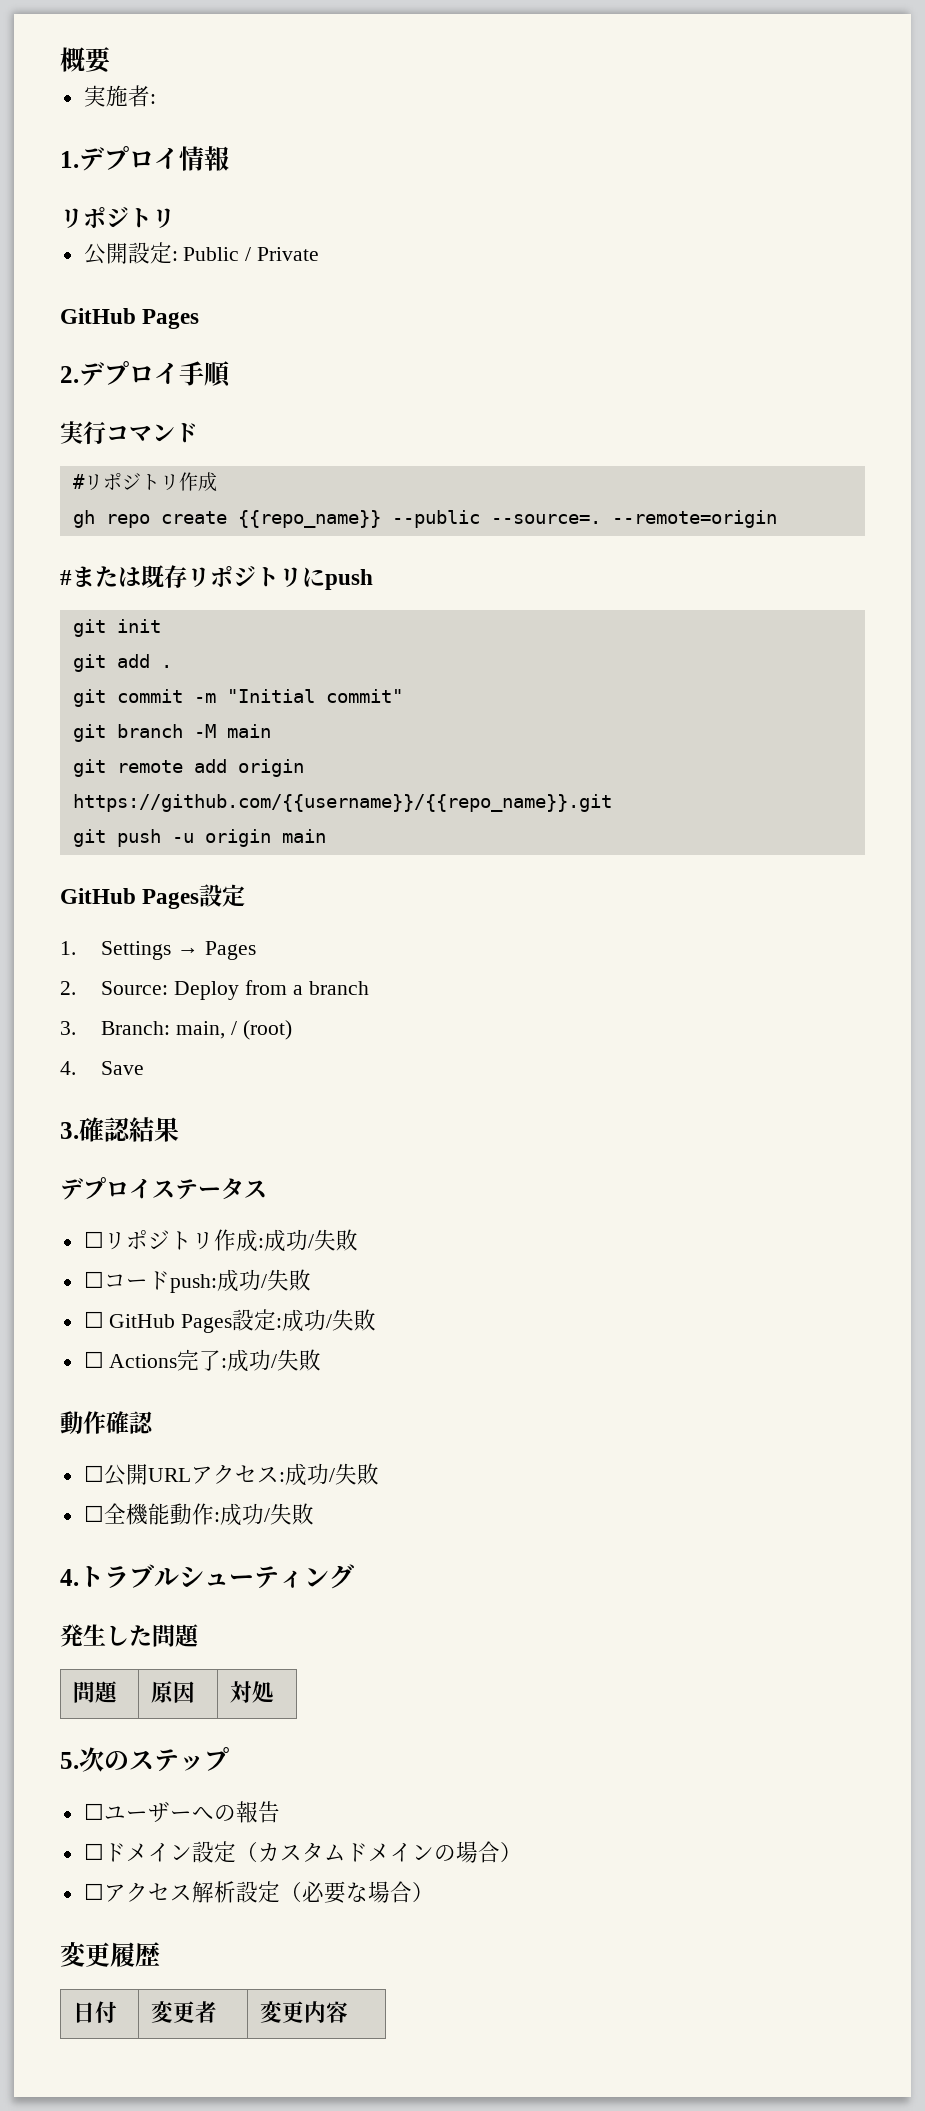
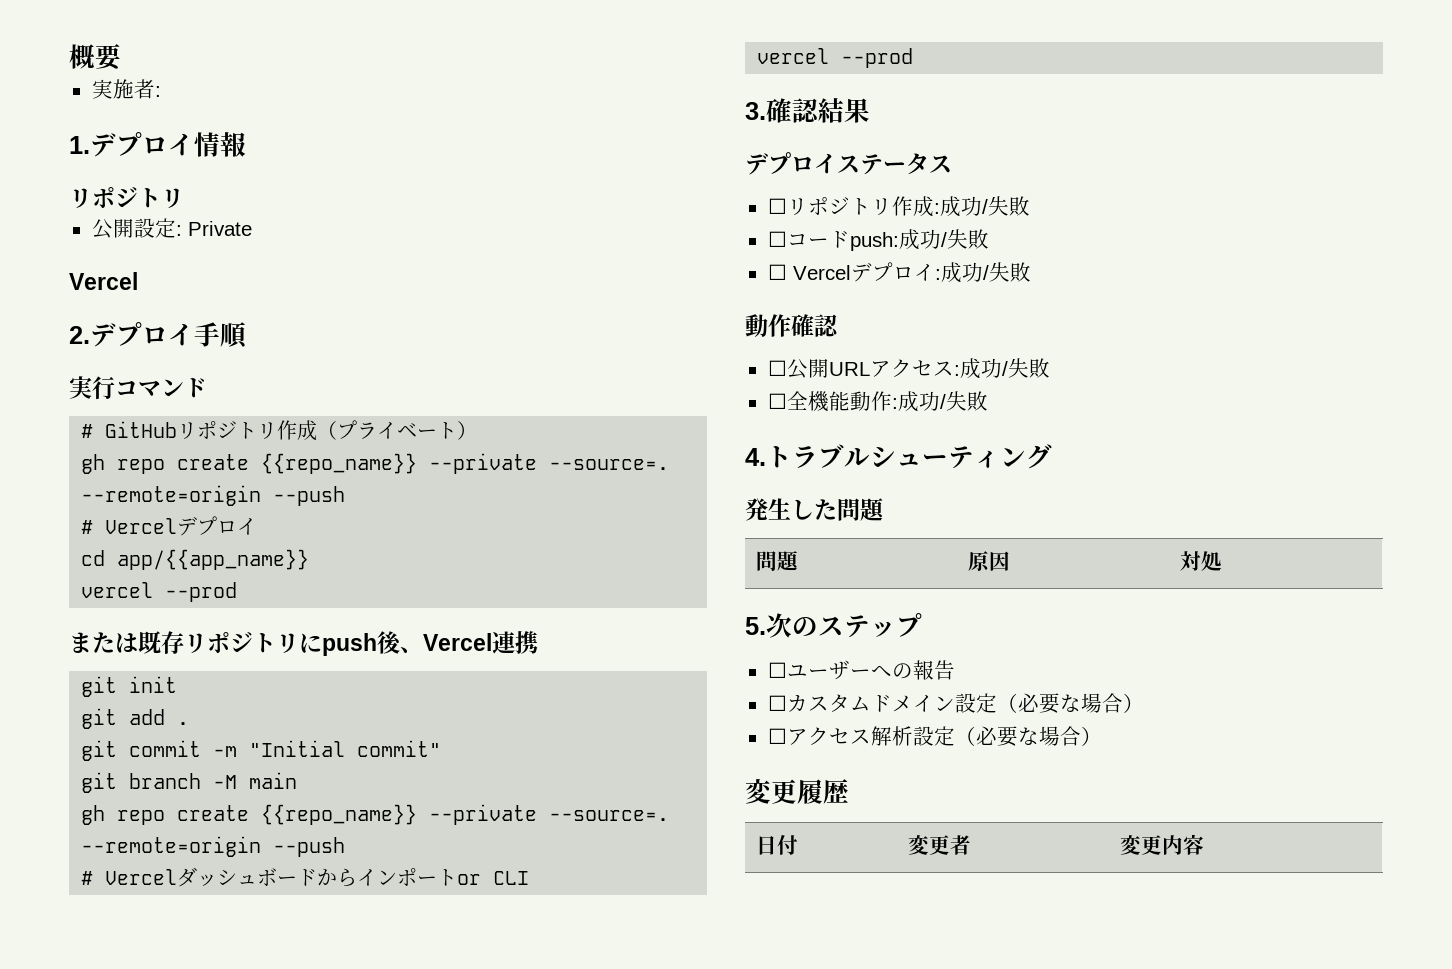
- 公開設定: Public / Private
- GitHub Pages
+ 公開設定: Private
+ Vercel
- #リポジトリ作成
- gh repo create {{repo_name}} --public --source=. --remote=origin
- #または既存リポジトリにpush
+ # GitHubリポジトリ作成（プライベート）
+ gh repo create {{repo_name}} --private --source=. --remote=origin --push
+ # Vercelデプロイ
+ cd app/{{app_name}}
+ vercel --prod
+ または既存リポジトリにpush後、Vercel連携
  git branch -M main
- git remote add origin https://github.com/{{username}}/{{repo_name}}.git
- git push -u origin main
- GitHub Pages設定
- 1. Settings → Pages
- 2. Source: Deploy from a branch
- 3. Branch: main, / (root)
- 4. Save
+ gh repo create {{repo_name}} --private --source=. --remote=origin --push
+ # Vercelダッシュボードからインポートor CLI
+ vercel --prod
- ☐ GitHub Pages設定:成功/失敗
- ☐ Actions完了:成功/失敗
+ ☐ Vercelデプロイ:成功/失敗
- ☐ドメイン設定（カスタムドメインの場合）
+ ☐カスタムドメイン設定（必要な場合）

